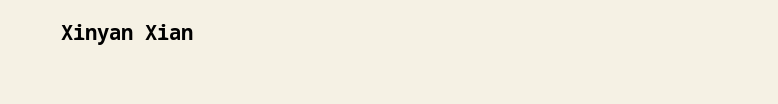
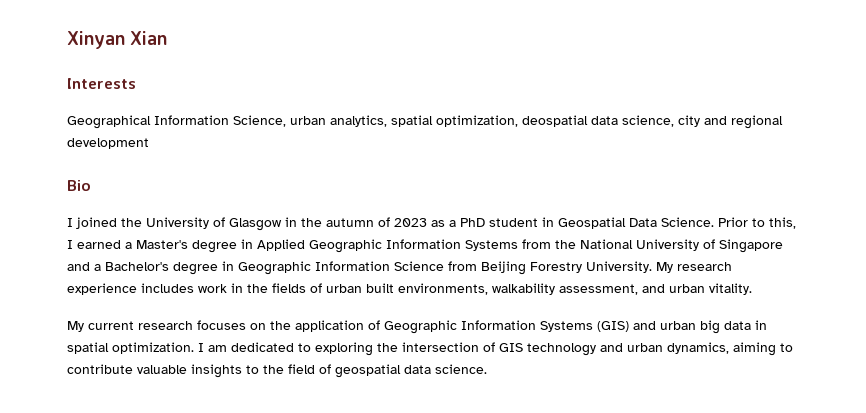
+ Interests
+ Geographical Information Science, urban analytics, spatial optimization, deospatial data science, city and regional development
+ Bio
+ I joined the University of Glasgow in the autumn of 2023 as a PhD student in Geospatial Data Science. Prior to this, I earned a Master's degree in Applied Geographic Information Systems from the National University of Singapore and a Bachelor's degree in Geographic Information Science from Beijing Forestry University. My research experience includes work in the fields of urban built environments, walkability assessment, and urban vitality.
+ My current research focuses on the application of Geographic Information Systems (GIS) and urban big data in spatial optimization. I am dedicated to exploring the intersection of GIS technology and urban dynamics, aiming to contribute valuable insights to the field of geospatial data science.

